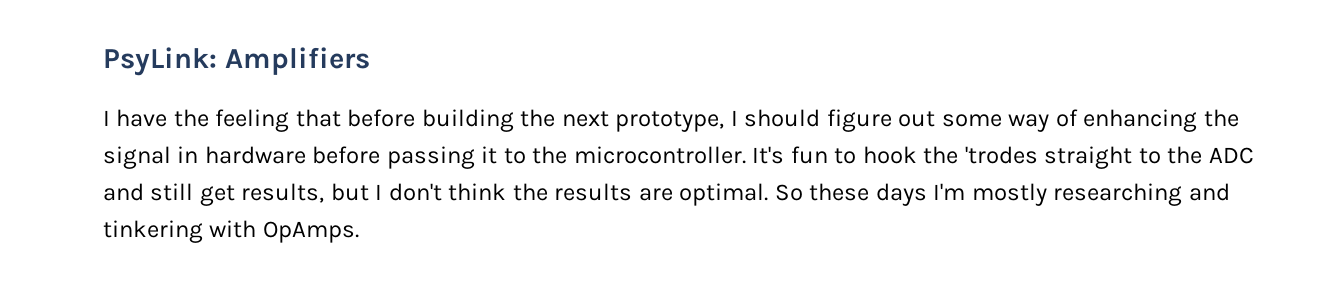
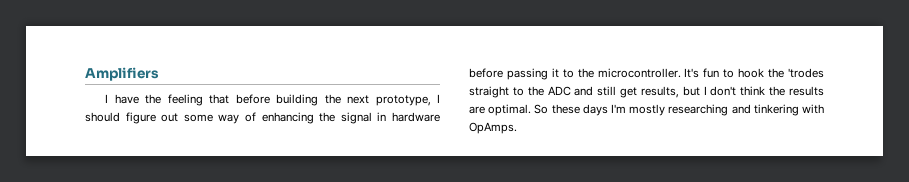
- PsyLink: Amplifiers
+ Amplifiers

